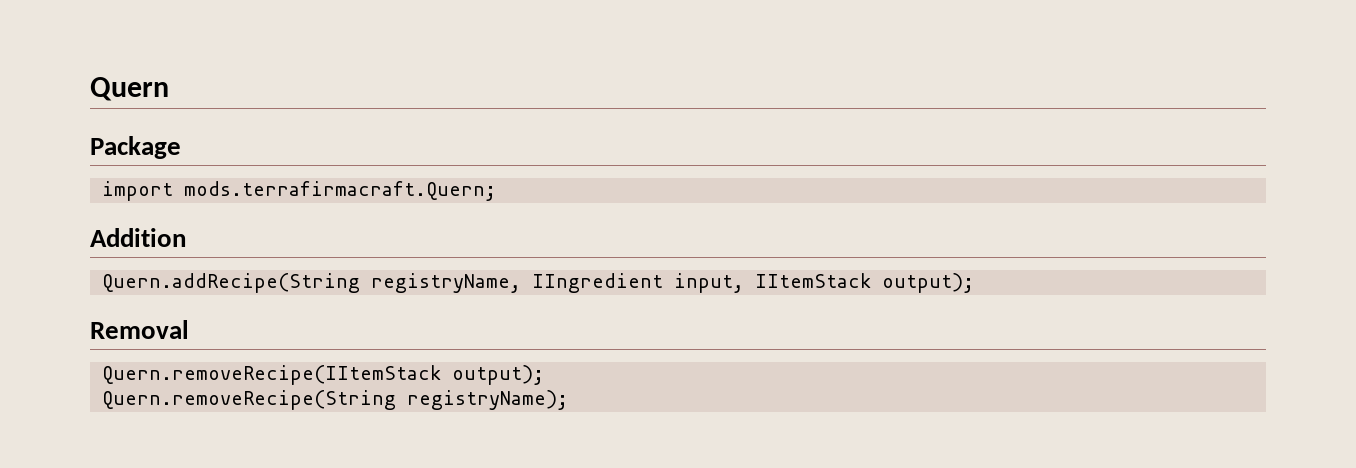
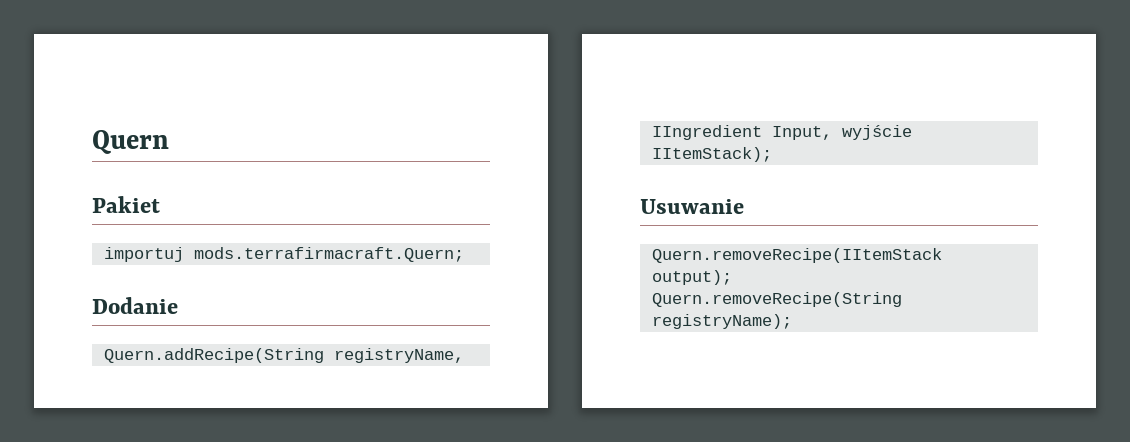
- Package
- import mods.terrafirmacraft.Quern;
+ Pakiet
+ importuj mods.terrafirmacraft.Quern;
- Addition
+ Dodanie
- Quern.addRecipe(String registryName, IIngredient input, IItemStack output);
- Removal
+ Quern.addRecipe(String registryName, IIngredient Input, wyjście IItemStack);
+ Usuwanie

